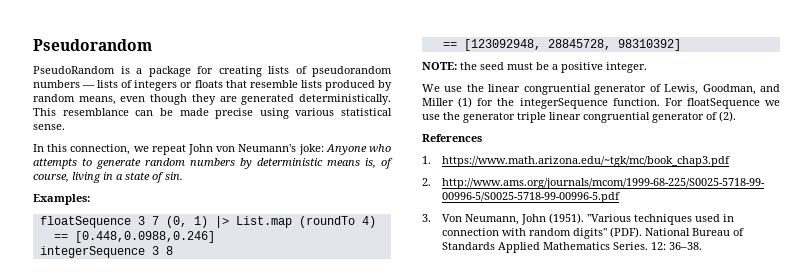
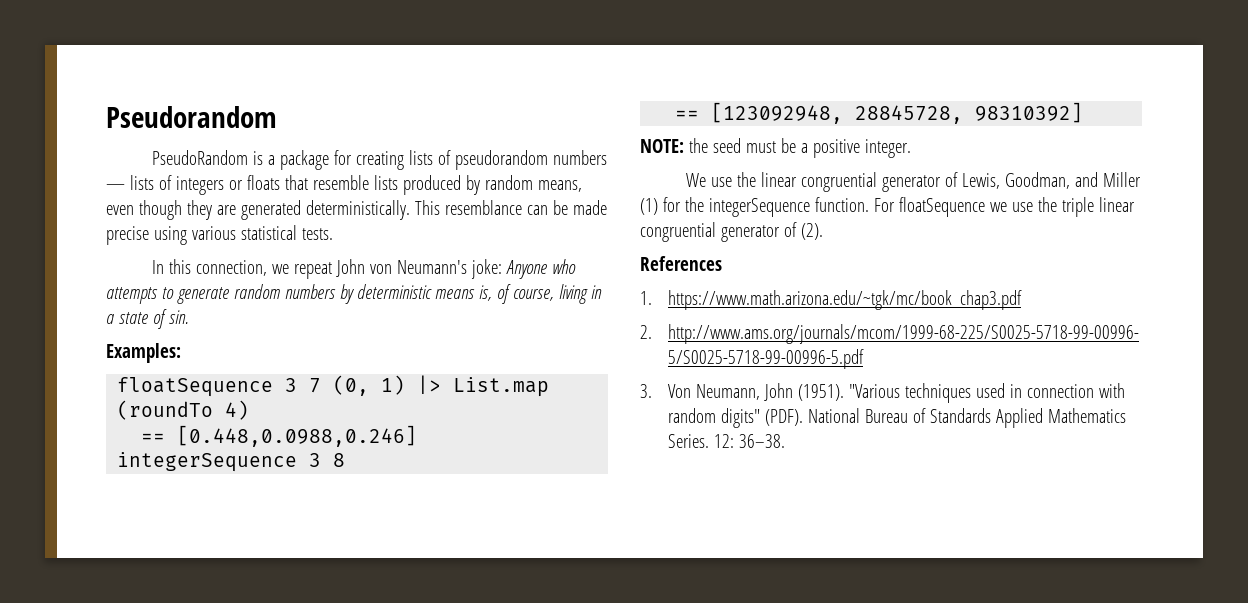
- This resemblance can be made precise using various statistical sense.
+ This resemblance can be made precise using various statistical tests.
- For floatSequence we use the generator triple linear congruential generator of (2).
+ For floatSequence we use the triple linear congruential generator of (2).

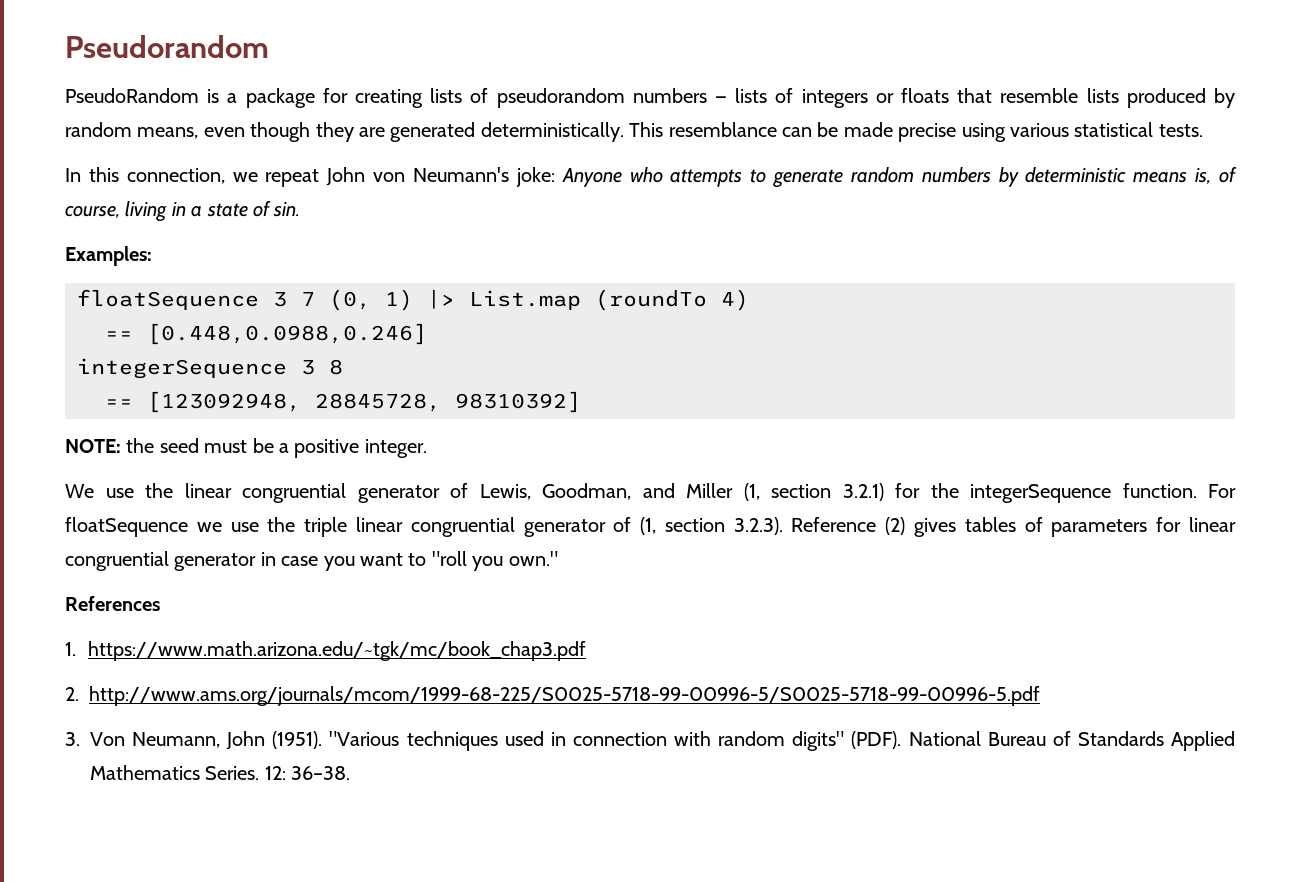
- We use the linear congruential generator of Lewis, Goodman, and Miller (1) for the integerSequence function.
+ We use the linear congruential generator of Lewis, Goodman, and Miller (1, section 3.2.1) for the integerSequence function.
- For floatSequence we use the triple linear congruential generator of (2).
+ For floatSequence we use the triple linear congruential generator of (1, section 3.2.3). Reference (2) gives tables of parameters for linear congruential generator in case you want to "roll you own."

